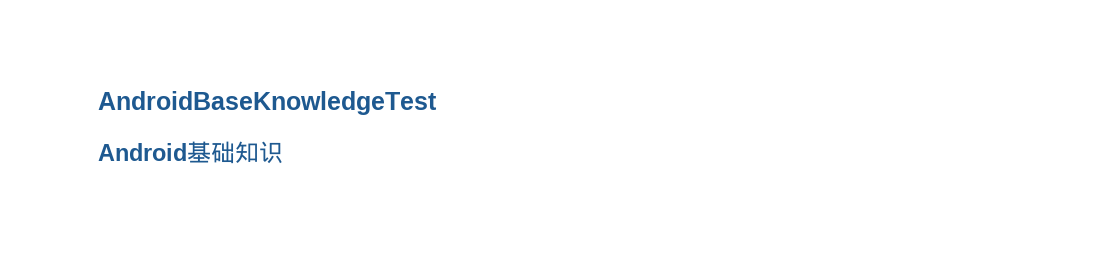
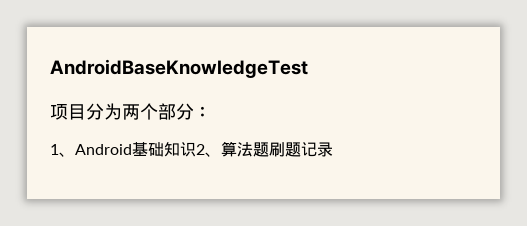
- Android基础知识
+ 项目分为两个部分：
+ 1、Android基础知识2、算法题刷题记录

